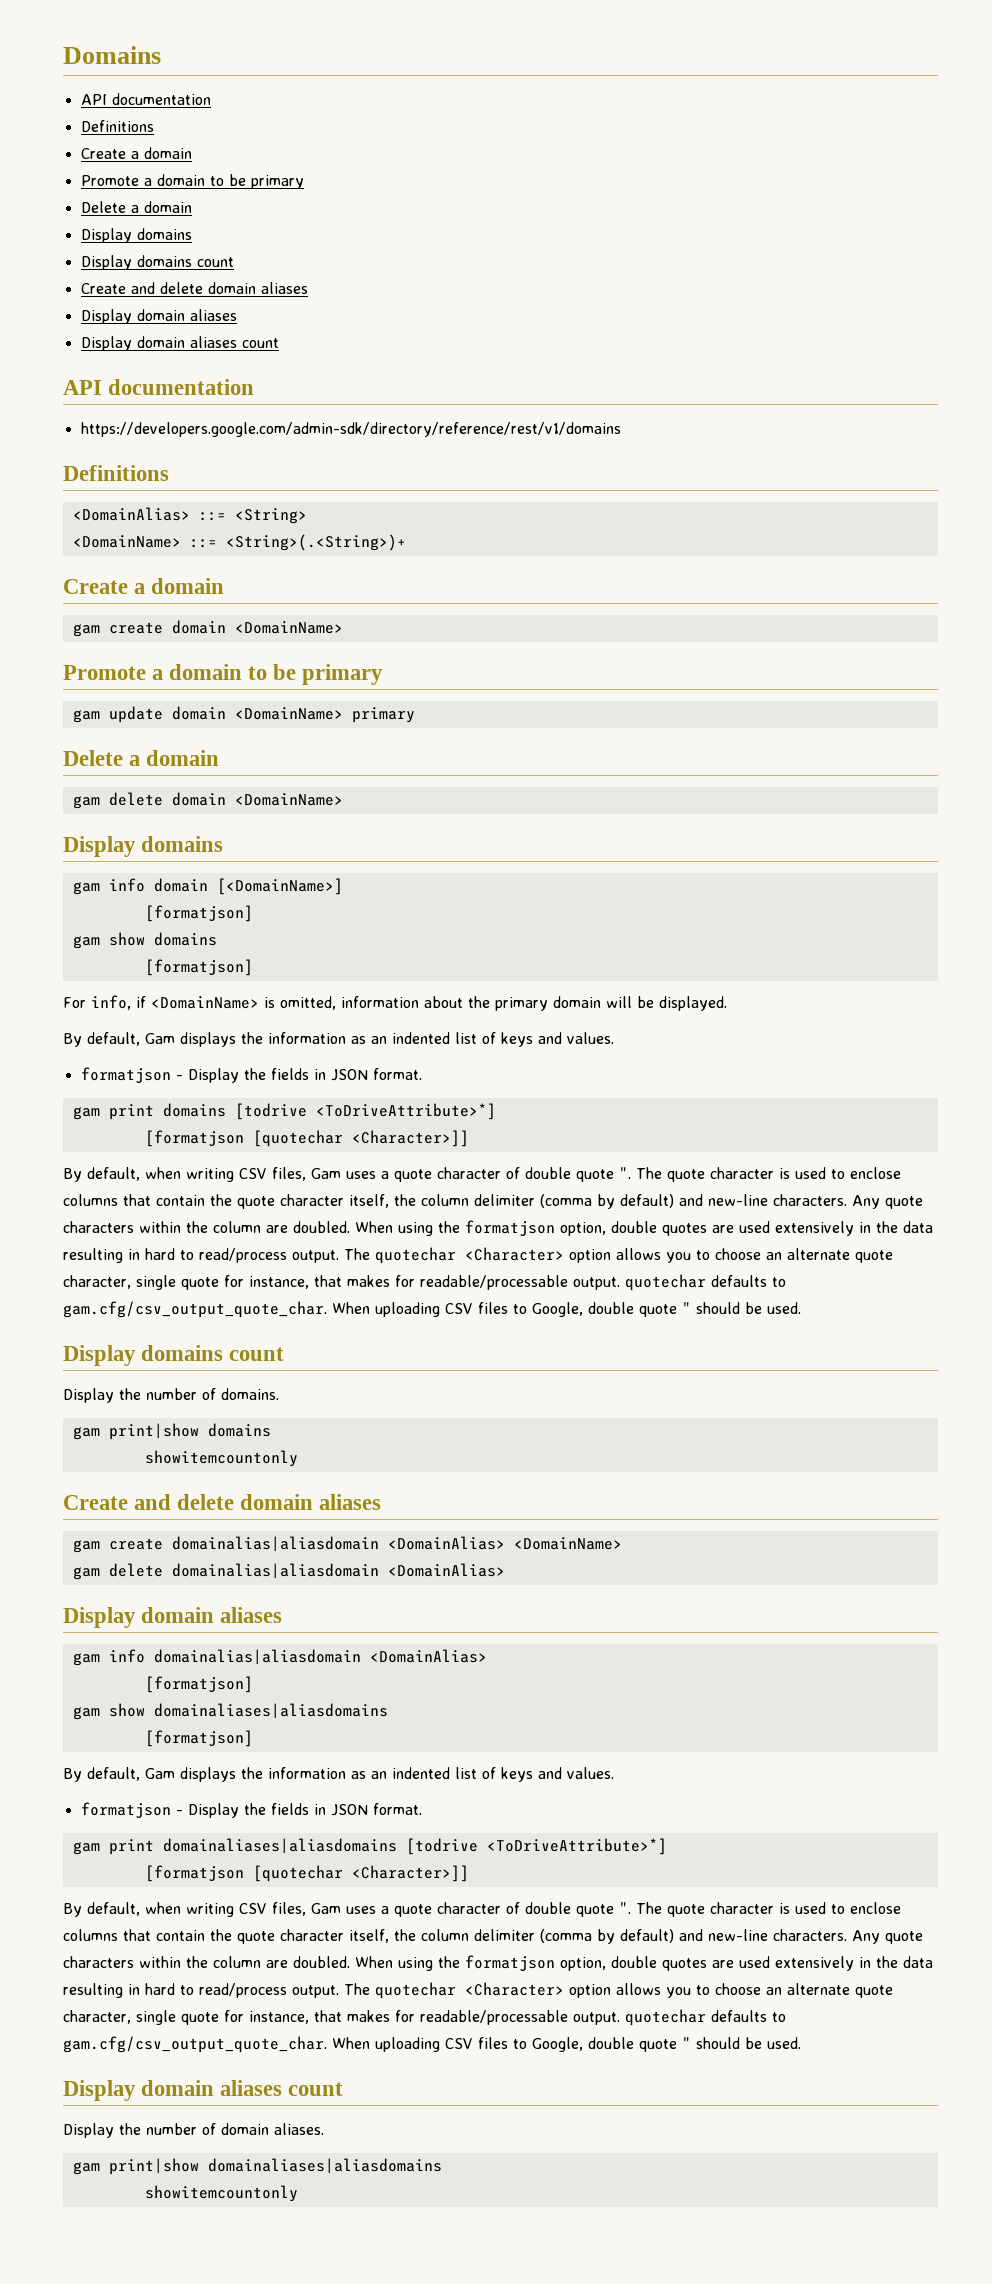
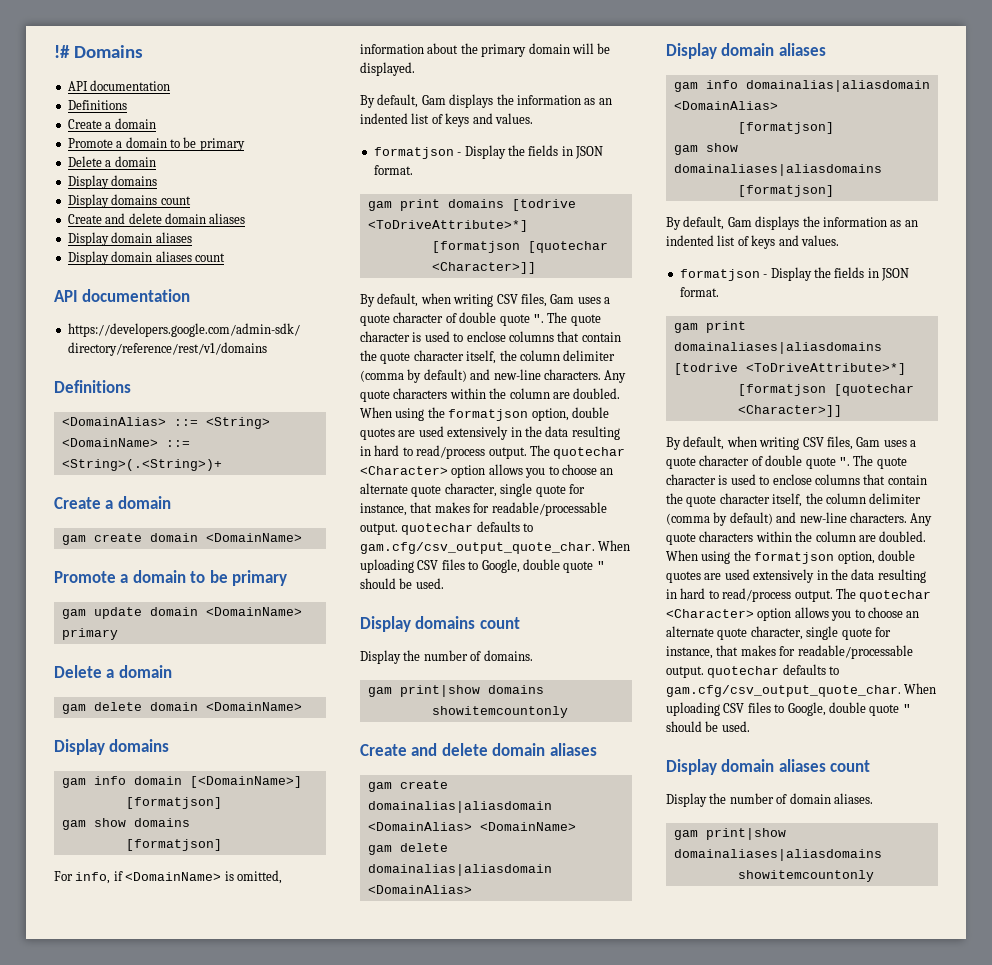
- Domains
+ !# Domains

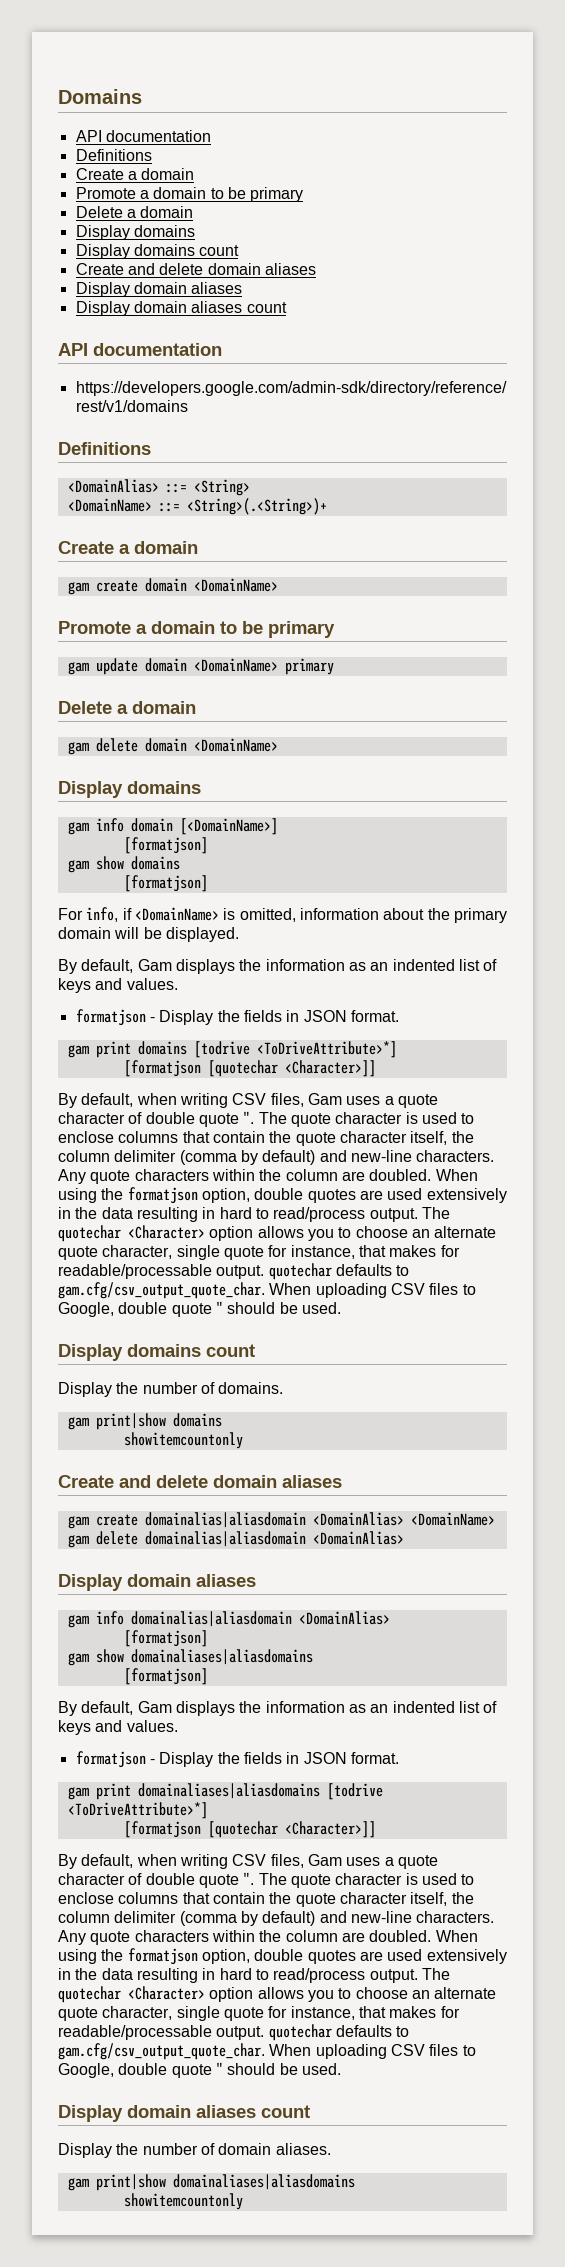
- !# Domains
+ Domains

